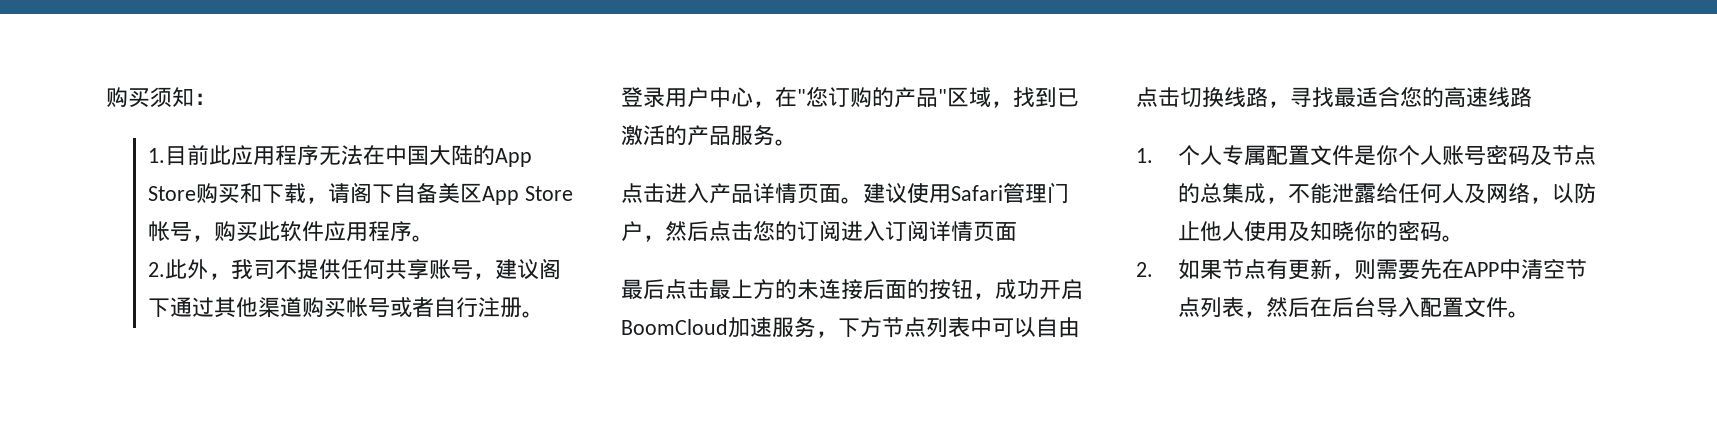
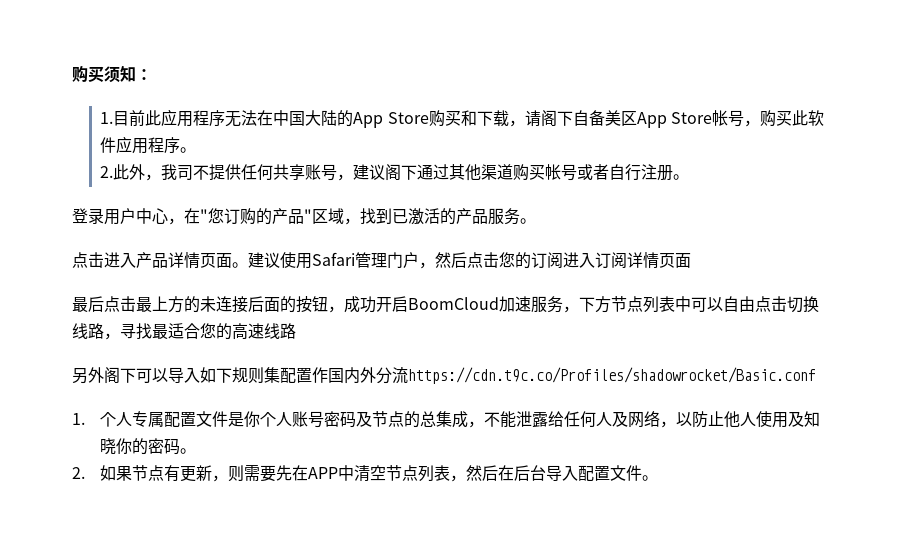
+ 另外阁下可以导入如下规则集配置作国内外分流https://cdn.t9c.co/Profiles/shadowrocket/Basic.conf

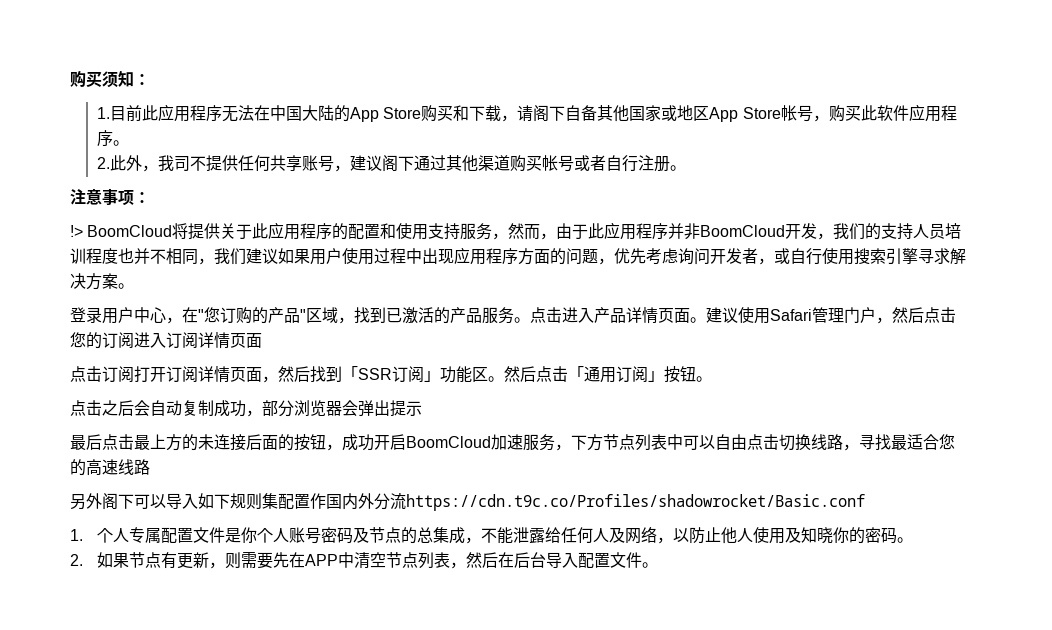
- 1.目前此应用程序无法在中国大陆的App Store购买和下载，请阁下自备美区App Store帐号，购买此软件应用程序。
+ 1.目前此应用程序无法在中国大陆的App Store购买和下载，请阁下自备其他国家或地区App Store帐号，购买此软件应用程序。
+ 注意事项：
+ !> BoomCloud将提供关于此应用程序的配置和使用支持服务，然而，由于此应用程序并非BoomCloud开发，我们的支持人员培训程度也并不相同，我们建议如果用户使用过程中出现应用程序方面的问题，优先考虑询问开发者，或自行使用搜索引擎寻求解决方案。
- 登录用户中心，在"您订购的产品"区域，找到已激活的产品服务。
- 点击进入产品详情页面。
+ 登录用户中心，在"您订购的产品"区域，找到已激活的产品服务。点击进入产品详情页面。
+ 点击订阅打开订阅详情页面，然后找到「SSR订阅」功能区。然后点击「通用订阅」按钮。
+ 点击之后会自动复制成功，部分浏览器会弹出提示

